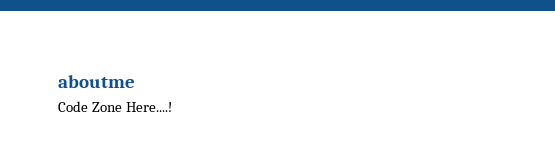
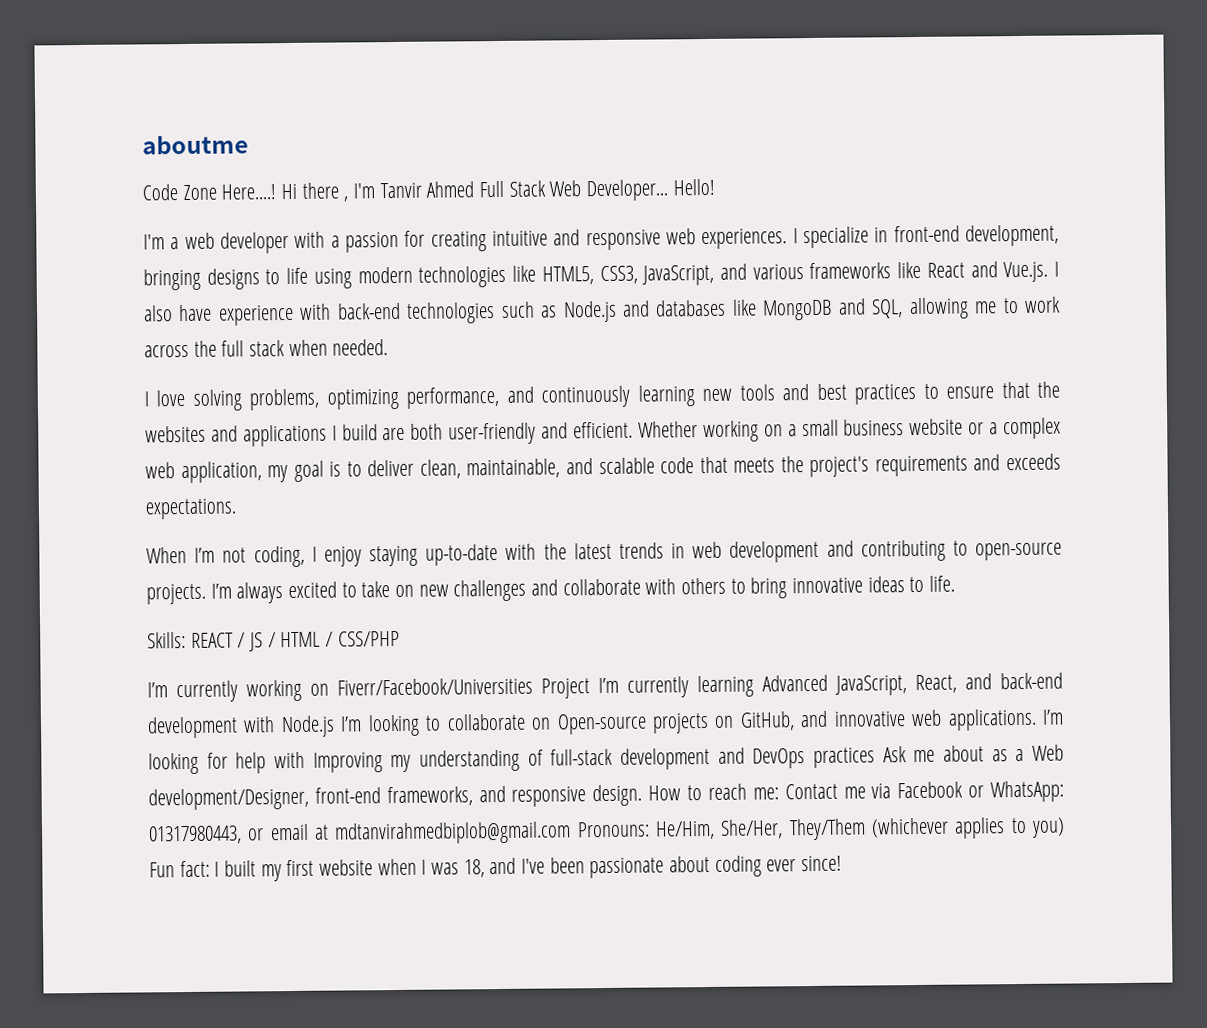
+ Hi there , I'm Tanvir Ahmed Full Stack Web Developer... Hello!
+ I'm a web developer with a passion for creating intuitive and responsive web experiences. I specialize in front-end development, bringing designs to life using modern technologies like HTML5, CSS3, JavaScript, and various frameworks like React and Vue.js. I also have experience with back-end technologies such as Node.js and databases like MongoDB and SQL, allowing me to work across the full stack when needed.
+ I love solving problems, optimizing performance, and continuously learning new tools and best practices to ensure that the websites and applications I build are both user-friendly and efficient. Whether working on a small business website or a complex web application, my goal is to deliver clean, maintainable, and scalable code that meets the project's requirements and exceeds expectations.
+ When I’m not coding, I enjoy staying up-to-date with the latest trends in web development and contributing to open-source projects. I’m always excited to take on new challenges and collaborate with others to bring innovative ideas to life.
+ Skills: REACT / JS / HTML / CSS/PHP
+ I’m currently working on Fiverr/Facebook/Universities Project I’m currently learning Advanced JavaScript, React, and back-end development with Node.js I’m looking to collaborate on Open-source projects on GitHub, and innovative web applications. I’m looking for help with Improving my understanding of full-stack development and DevOps practices Ask me about as a Web development/Designer, front-end frameworks, and responsive design. How to reach me: Contact me via Facebook or WhatsApp: 01317980443, or email at mdtanvirahmedbiplob@gmail.com Pronouns: He/Him, She/Her, They/Them (whichever applies to you) Fun fact: I built my first website when I was 18, and I've been passionate about coding ever since!

